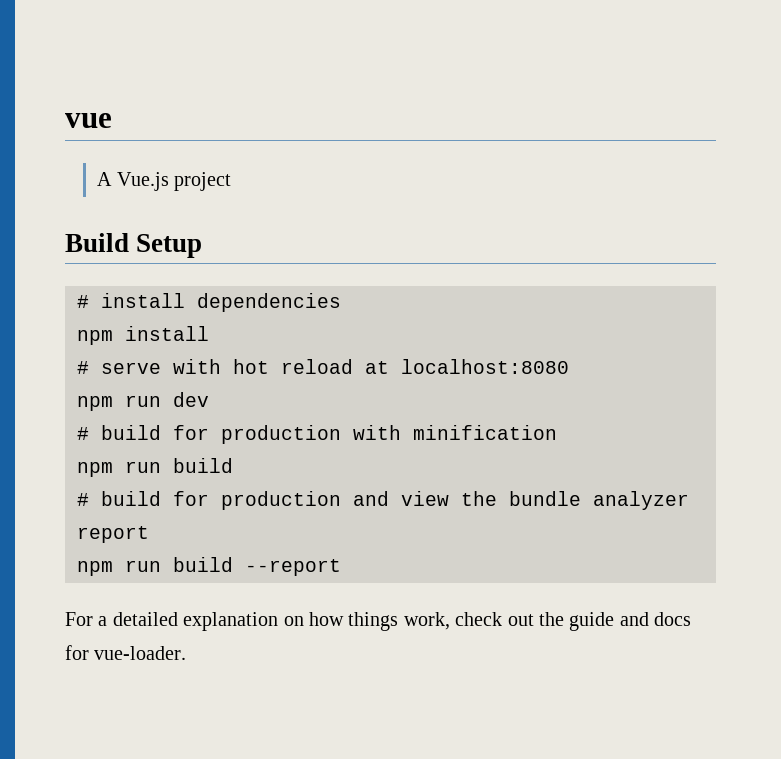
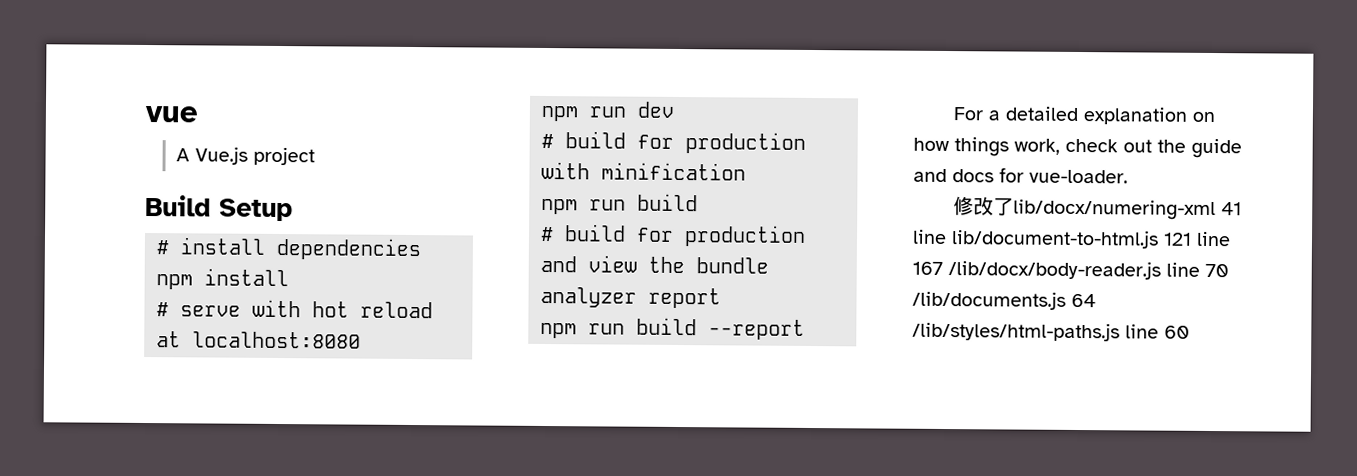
+ 修改了lib/docx/numering-xml 41 line lib/document-to-html.js 121 line 167 /lib/docx/body-reader.js line 70 /lib/documents.js 64 /lib/styles/html-paths.js line 60

